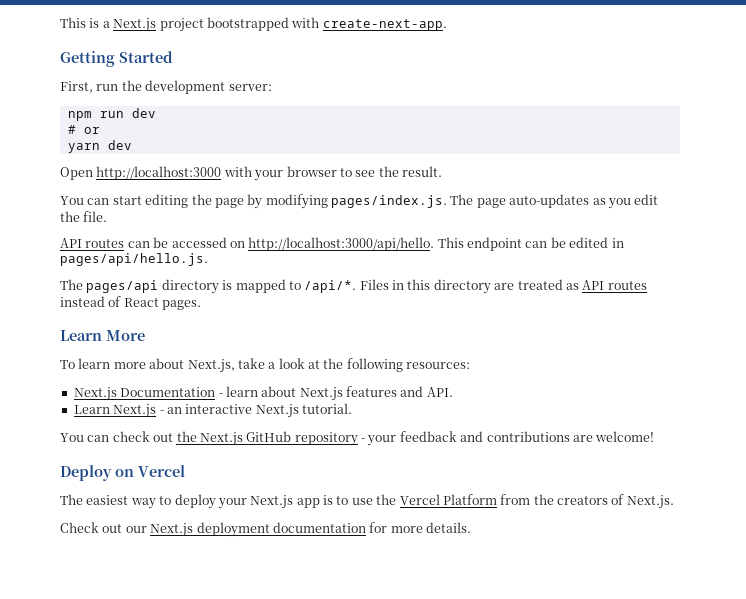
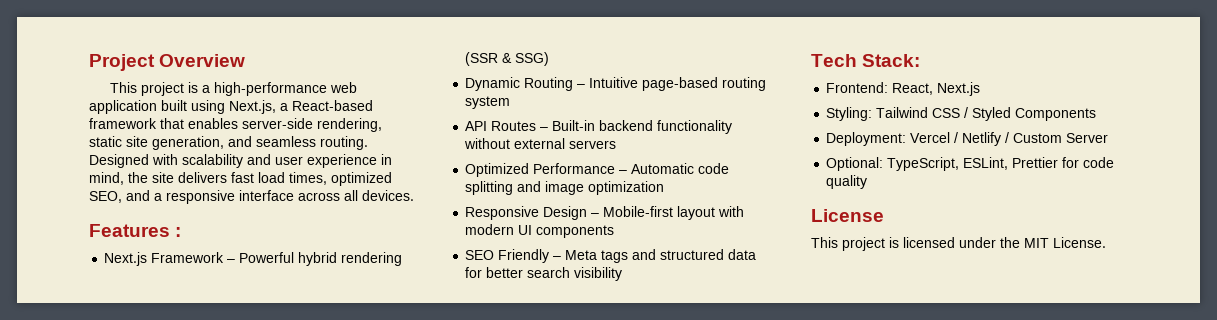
- This is a Next.js project bootstrapped with create-next-app.
- Getting Started
- First, run the development server:
- npm run dev
- # or
- yarn dev
- Open http://localhost:3000 with your browser to see the result.
- You can start editing the page by modifying pages/index.js. The page auto-updates as you edit the file.
- API routes can be accessed on http://localhost:3000/api/hello. This endpoint can be edited in pages/api/hello.js.
- The pages/api directory is mapped to /api/*. Files in this directory are treated as API routes instead of React pages.
- Learn More
- To learn more about Next.js, take a look at the following resources:
- Next.js Documentation - learn about Next.js features and API.
- Learn Next.js - an interactive Next.js tutorial.
- You can check out the Next.js GitHub repository - your feedback and contributions are welcome!
- Deploy on Vercel
- The easiest way to deploy your Next.js app is to use the Vercel Platform from the creators of Next.js.
- Check out our Next.js deployment documentation for more details.
+ Project Overview
+ This project is a high-performance web application built using Next.js, a React-based framework that enables server-side rendering, static site generation, and seamless routing. Designed with scalability and user experience in mind, the site delivers fast load times, optimized SEO, and a responsive interface across all devices.
+ Features :
+ Next.js Framework – Powerful hybrid rendering (SSR & SSG)
+ Dynamic Routing – Intuitive page-based routing system
+ API Routes – Built-in backend functionality without external servers
+ Optimized Performance – Automatic code splitting and image optimization
+ Responsive Design – Mobile-first layout with modern UI components
+ SEO Friendly – Meta tags and structured data for better search visibility
+ Tech Stack:
+ Frontend: React, Next.js
+ Styling: Tailwind CSS / Styled Components
+ Deployment: Vercel / Netlify / Custom Server
+ Optional: TypeScript, ESLint, Prettier for code quality
+ License
+ This project is licensed under the MIT License.

